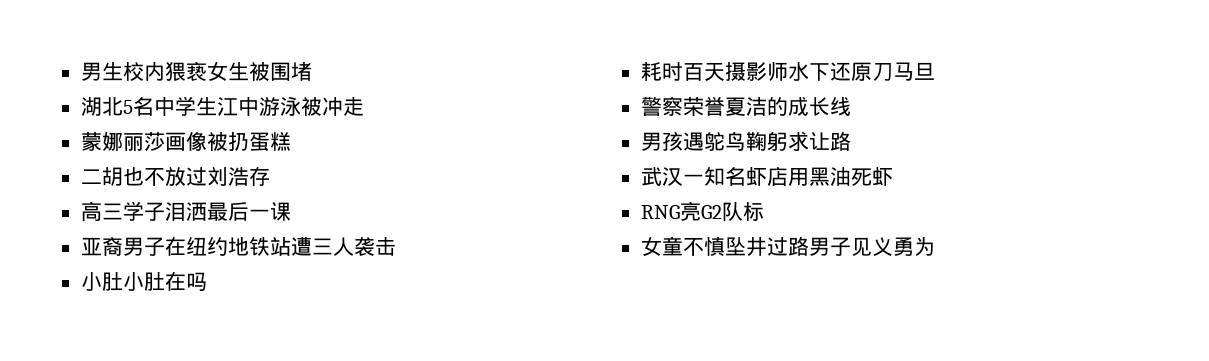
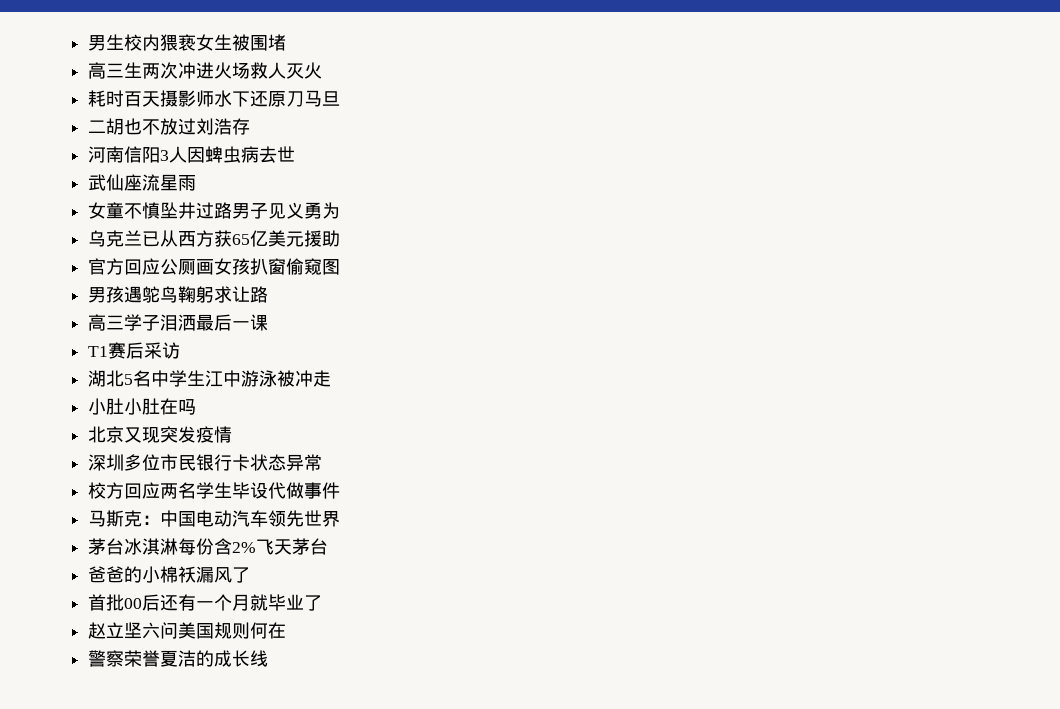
+ 高三生两次冲进火场救人灭火
+ 耗时百天摄影师水下还原刀马旦
+ 二胡也不放过刘浩存
+ 河南信阳3人因蜱虫病去世
+ 武仙座流星雨
+ 女童不慎坠井过路男子见义勇为
+ 乌克兰已从西方获65亿美元援助
+ 官方回应公厕画女孩扒窗偷窥图
+ 男孩遇鸵鸟鞠躬求让路
+ 高三学子泪洒最后一课
+ T1赛后采访
- 蒙娜丽莎画像被扔蛋糕
- 二胡也不放过刘浩存
- 高三学子泪洒最后一课
- 亚裔男子在纽约地铁站遭三人袭击
  小肚小肚在吗
- 耗时百天摄影师水下还原刀马旦
+ 北京又现突发疫情
+ 深圳多位市民银行卡状态异常
+ 校方回应两名学生毕设代做事件
+ 马斯克：中国电动汽车领先世界
+ 茅台冰淇淋每份含2%飞天茅台
+ 爸爸的小棉袄漏风了
+ 首批00后还有一个月就毕业了
+ 赵立坚六问美国规则何在
- 男孩遇鸵鸟鞠躬求让路
- 武汉一知名虾店用黑油死虾
- RNG亮G2队标
- 女童不慎坠井过路男子见义勇为

